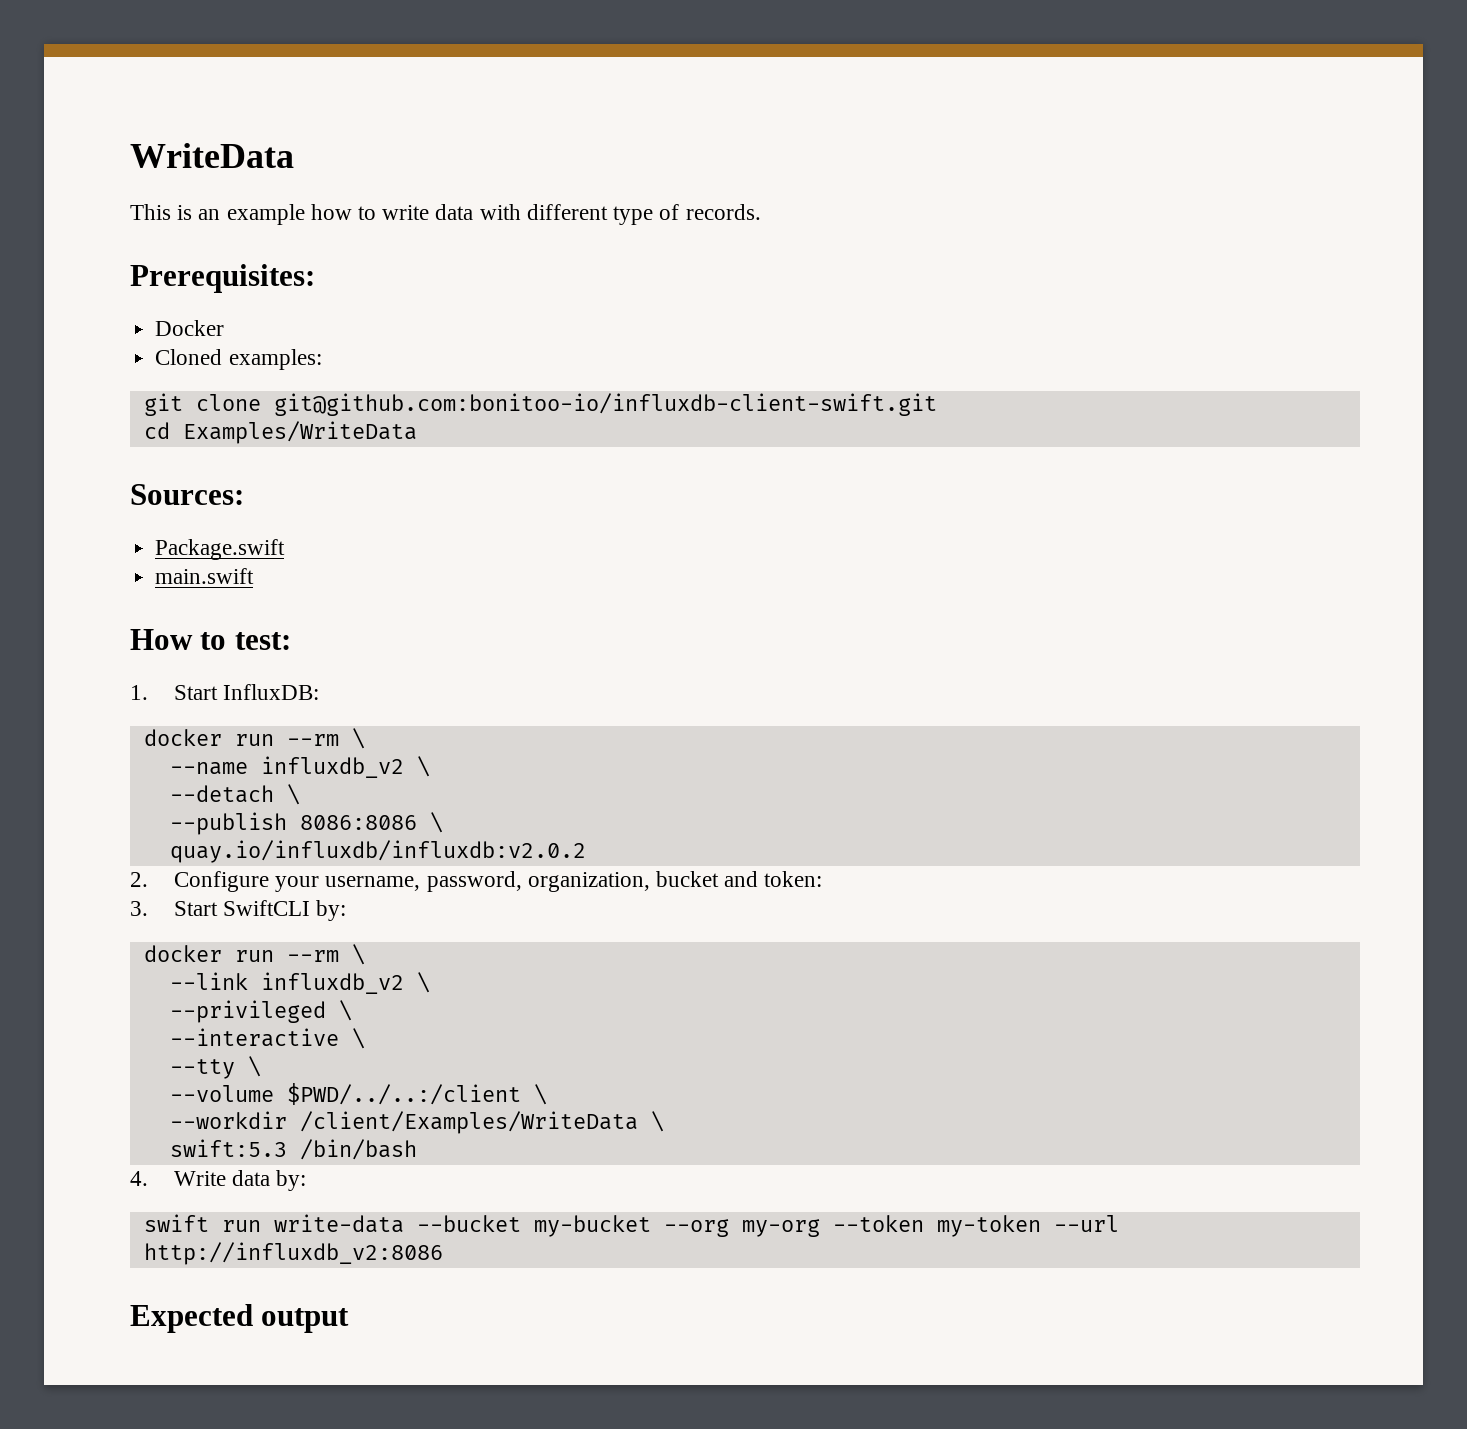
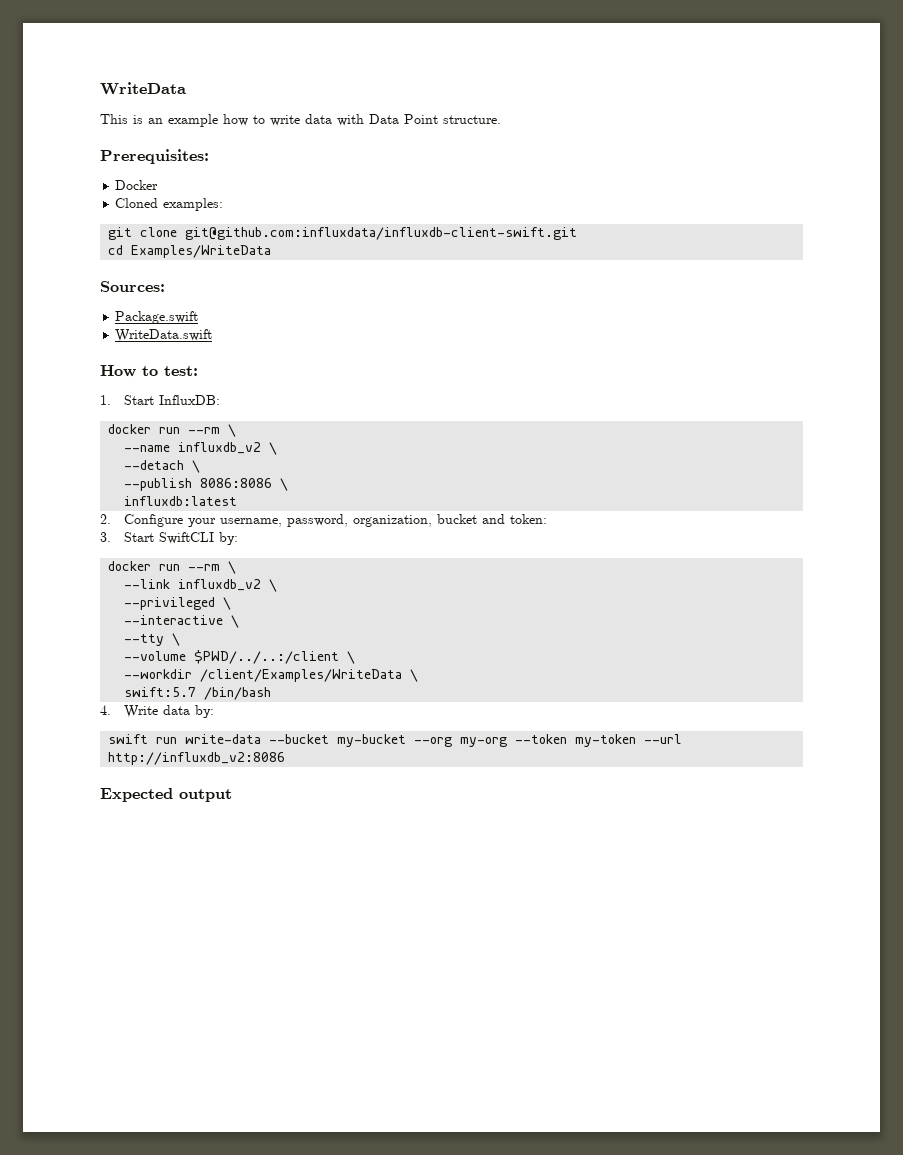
- This is an example how to write data with different type of records.
+ This is an example how to write data with Data Point structure.
- git clone git@github.com:bonitoo-io/influxdb-client-swift.git
+ git clone git@github.com:influxdata/influxdb-client-swift.git
- main.swift
+ WriteData.swift
- quay.io/influxdb/influxdb:v2.0.2
+ influxdb:latest
- swift:5.3 /bin/bash
+ swift:5.7 /bin/bash

